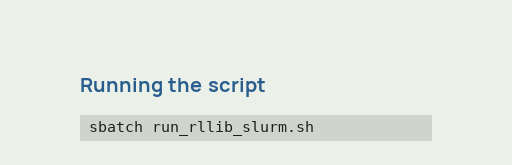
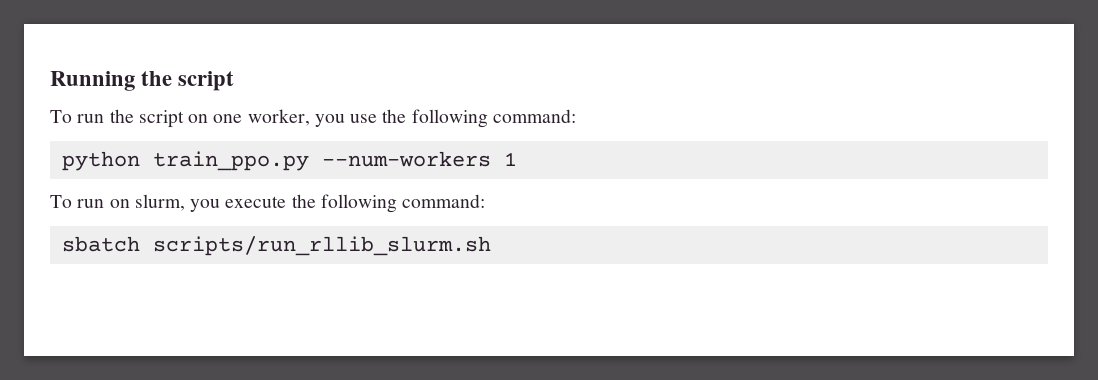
+ To run the script on one worker, you use the following command:
+ python train_ppo.py --num-workers 1
+ To run on slurm, you execute the following command:
- sbatch run_rllib_slurm.sh
+ sbatch scripts/run_rllib_slurm.sh

